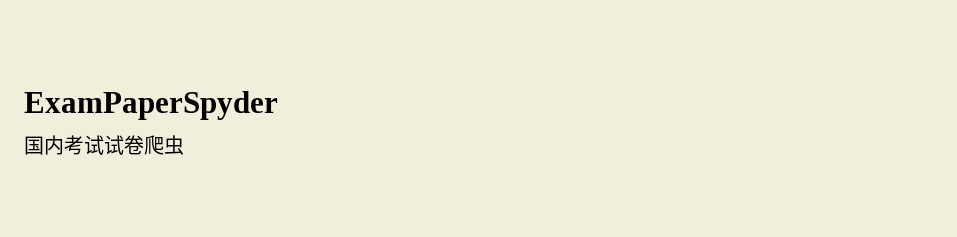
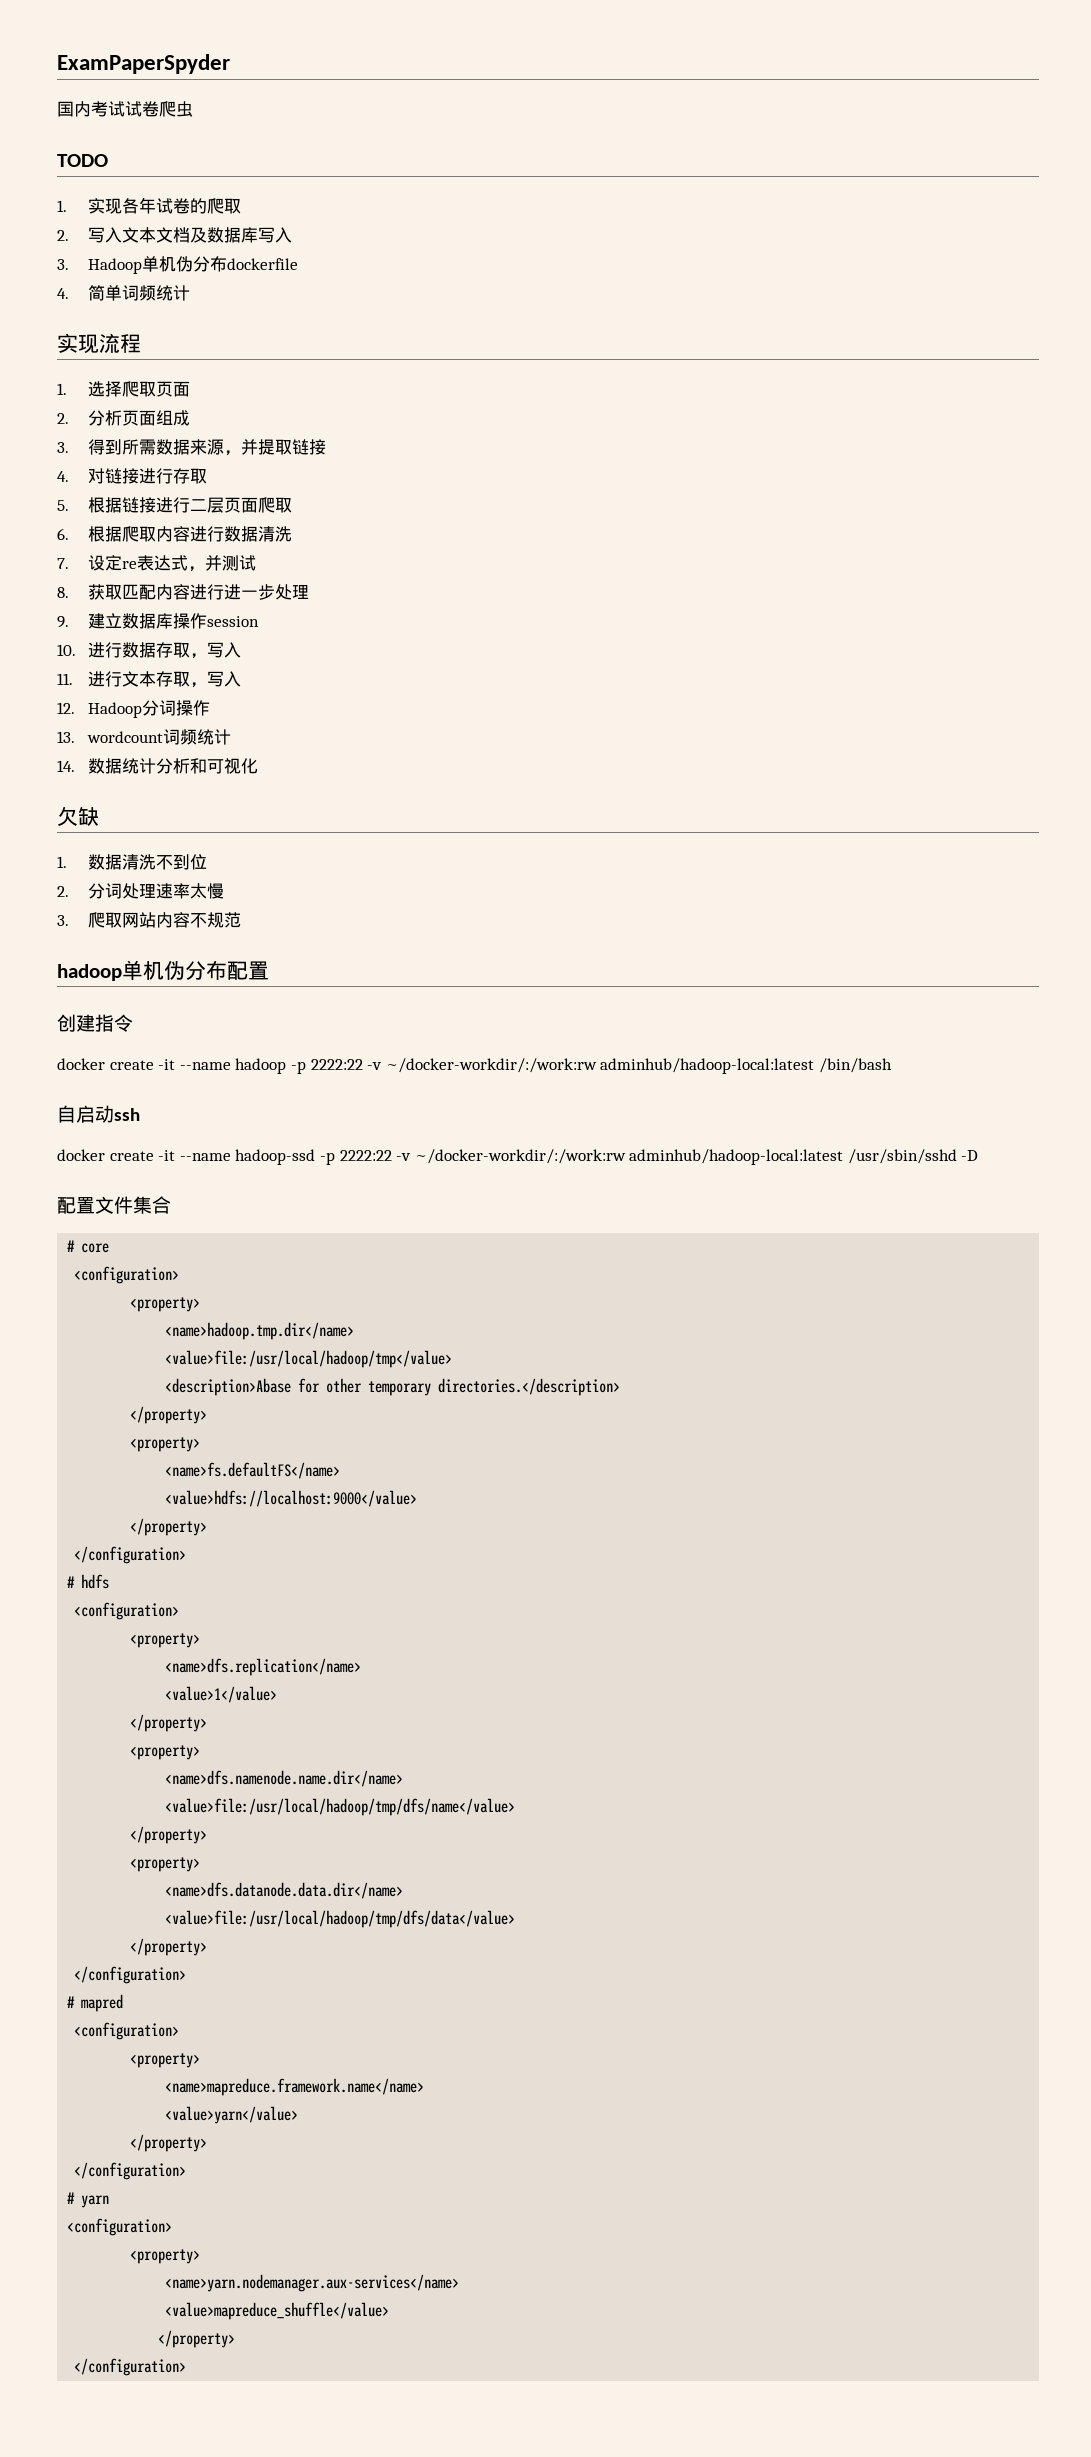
+ TODO
+ 1.实现各年试卷的爬取
+ 2.写入文本文档及数据库写入
+ 3. Hadoop单机伪分布dockerfile
+ 4.简单词频统计
+ 实现流程
+ 1.选择爬取页面
+ 2.分析页面组成
+ 3.得到所需数据来源，并提取链接
+ 4.对链接进行存取
+ 5.根据链接进行二层页面爬取
+ 6.根据爬取内容进行数据清洗
+ 7.设定re表达式，并测试
+ 8.获取匹配内容进行进一步处理
+ 9.建立数据库操作session
+ 10.进行数据存取，写入
+ 11.进行文本存取，写入
+ 12. Hadoop分词操作
+ 13. wordcount词频统计
+ 14.数据统计分析和可视化
+ 欠缺
+ 1.数据清洗不到位
+ 2.分词处理速率太慢
+ 3.爬取网站内容不规范
+ hadoop单机伪分布配置
+ 创建指令
+ docker create -it --name hadoop -p 2222:22 -v ~/docker-workdir/:/work:rw adminhub/hadoop-local:latest /bin/bash
+ 自启动ssh
+ docker create -it --name hadoop-ssd -p 2222:22 -v ~/docker-workdir/:/work:rw adminhub/hadoop-local:latest /usr/sbin/sshd -D
+ 配置文件集合
+ # core
+ <configuration>
+ <property>
+ <name>hadoop.tmp.dir</name>
+ <value>file:/usr/local/hadoop/tmp</value>
+ <description>Abase for other temporary directories.</description>
+ </property>
+ <property>
+ <name>fs.defaultFS</name>
+ <value>hdfs://localhost:9000</value>
+ </property>
+ </configuration>
+ # hdfs
+ <configuration>
+ <property>
+ <name>dfs.replication</name>
+ <value>1</value>
+ </property>
+ <property>
+ <name>dfs.namenode.name.dir</name>
+ <value>file:/usr/local/hadoop/tmp/dfs/name</value>
+ </property>
+ <property>
+ <name>dfs.datanode.data.dir</name>
+ <value>file:/usr/local/hadoop/tmp/dfs/data</value>
+ </property>
+ </configuration>
+ # mapred
+ <configuration>
+ <property>
+ <name>mapreduce.framework.name</name>
+ <value>yarn</value>
+ </property>
+ </configuration>
+ # yarn
+ <configuration>
+ <property>
+ <name>yarn.nodemanager.aux-services</name>
+ <value>mapreduce_shuffle</value>
+ </property>
+ </configuration>

